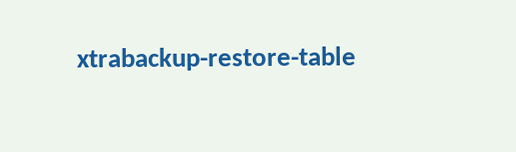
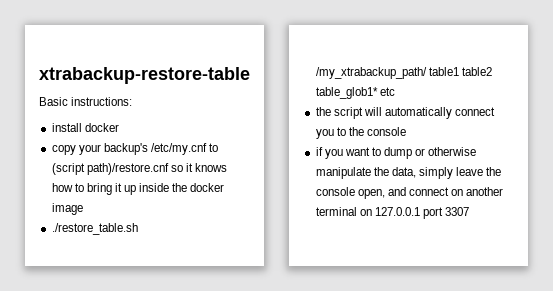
+ Basic instructions:
+ install docker
+ copy your backup's /etc/my.cnf to (script path)/restore.cnf so it knows how to bring it up inside the docker image
+ ./restore_table.sh /my_xtrabackup_path/ table1 table2 table_glob1* etc
+ the script will automatically connect you to the console
+ if you want to dump or otherwise manipulate the data, simply leave the console open, and connect on another terminal on 127.0.0.1 port 3307

